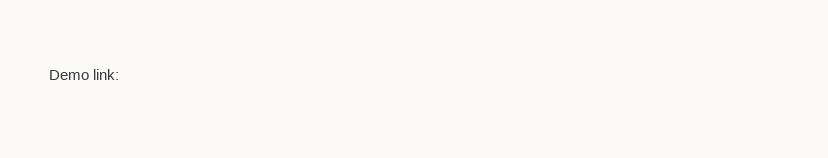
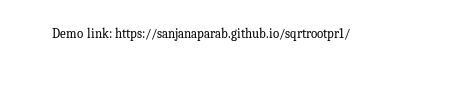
- Demo link:
+ Demo link: https://sanjanaparab.github.io/sqrtrootpr1/

